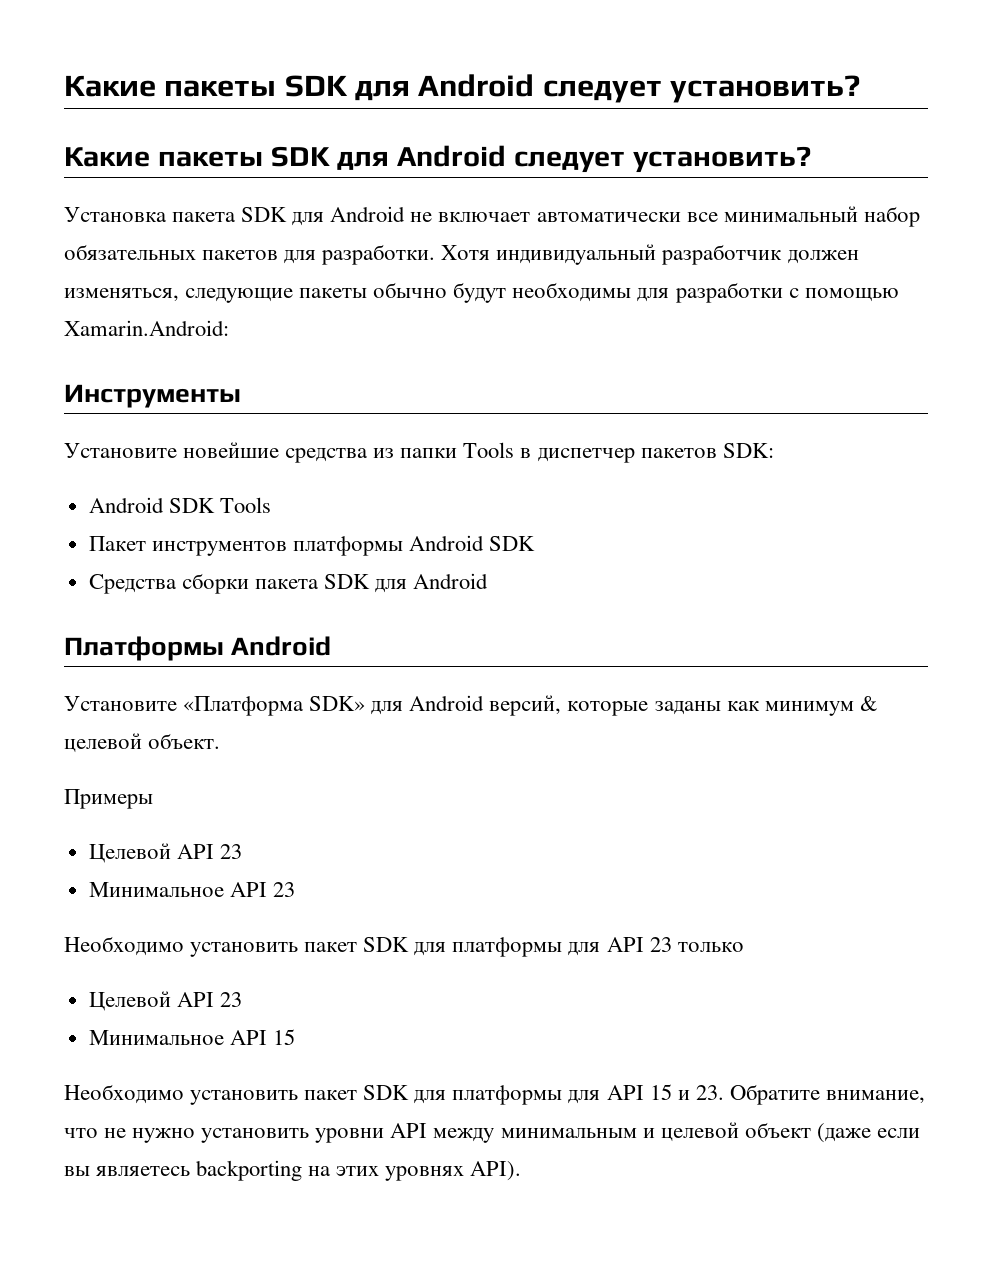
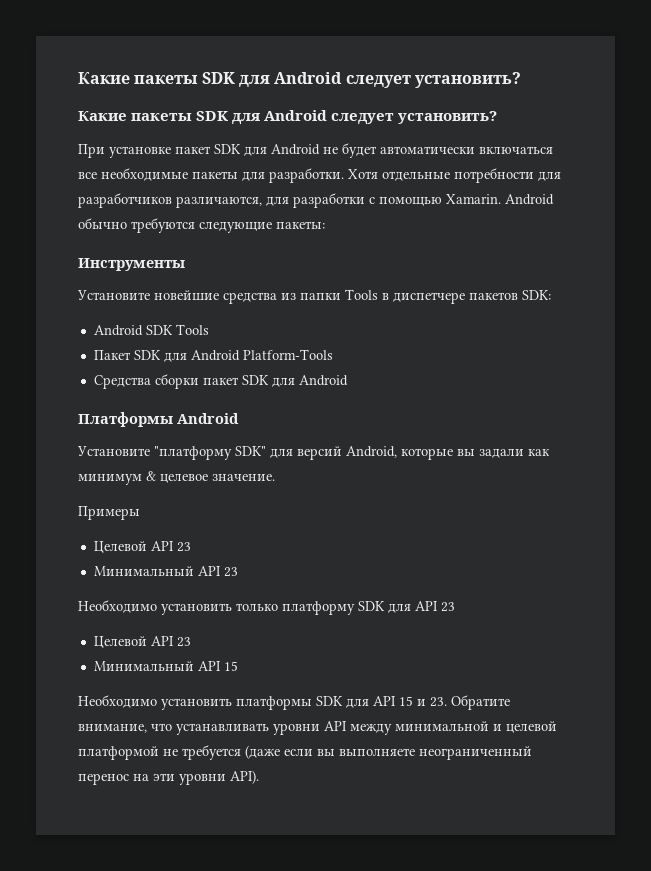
- Установка пакета SDK для Android не включает автоматически все минимальный набор обязательных пакетов для разработки. Хотя индивидуальный разработчик должен изменяться, следующие пакеты обычно будут необходимы для разработки с помощью Xamarin.Android:
+ При установке пакет SDK для Android не будет автоматически включаться все необходимые пакеты для разработки. Хотя отдельные потребности для разработчиков различаются, для разработки с помощью Xamarin. Android обычно требуются следующие пакеты:
- Установите новейшие средства из папки Tools в диспетчер пакетов SDK:
+ Установите новейшие средства из папки Tools в диспетчере пакетов SDK:
- Пакет инструментов платформы Android SDK
+ Пакет SDK для Android Platform-Tools
- Средства сборки пакета SDK для Android
+ Средства сборки пакет SDK для Android
- Установите «Платформа SDK» для Android версий, которые заданы как минимум & целевой объект.
+ Установите "платформу SDK" для версий Android, которые вы задали как минимум & целевое значение.
- Минимальное API 23
+ Минимальный API 23
- Необходимо установить пакет SDK для платформы для API 23 только
+ Необходимо установить только платформу SDK для API 23
  Целевой API 23
- Минимальное API 15
+ Минимальный API 15
- Необходимо установить пакет SDK для платформы для API 15 и 23. Обратите внимание, что не нужно установить уровни API между минимальным и целевой объект (даже если вы являетесь backporting на этих уровнях API).
+ Необходимо установить платформы SDK для API 15 и 23. Обратите внимание, что устанавливать уровни API между минимальной и целевой платформой не требуется (даже если вы выполняете неограниченный перенос на эти уровни API).

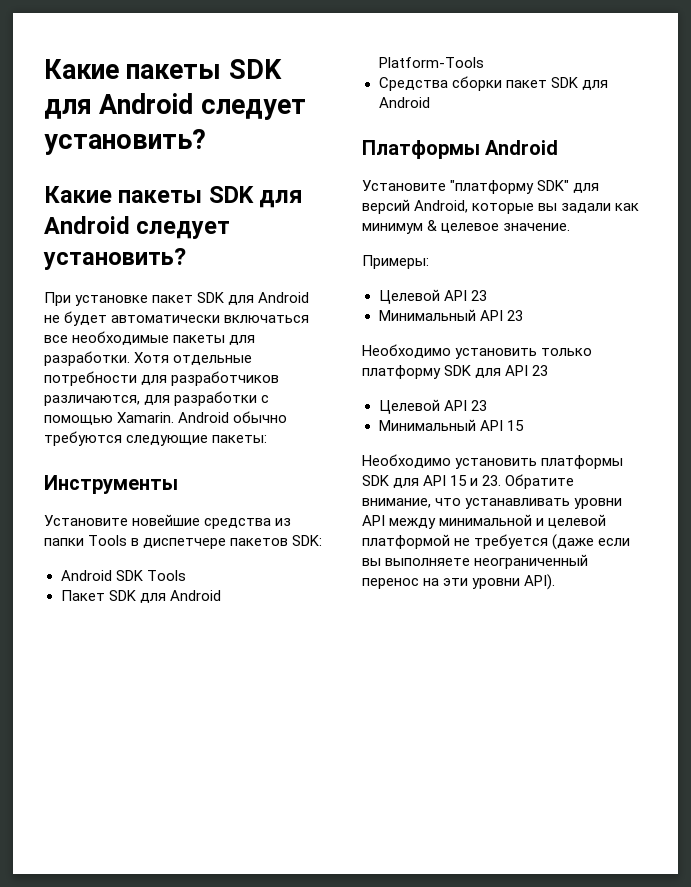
- Примеры
+ Примеры:

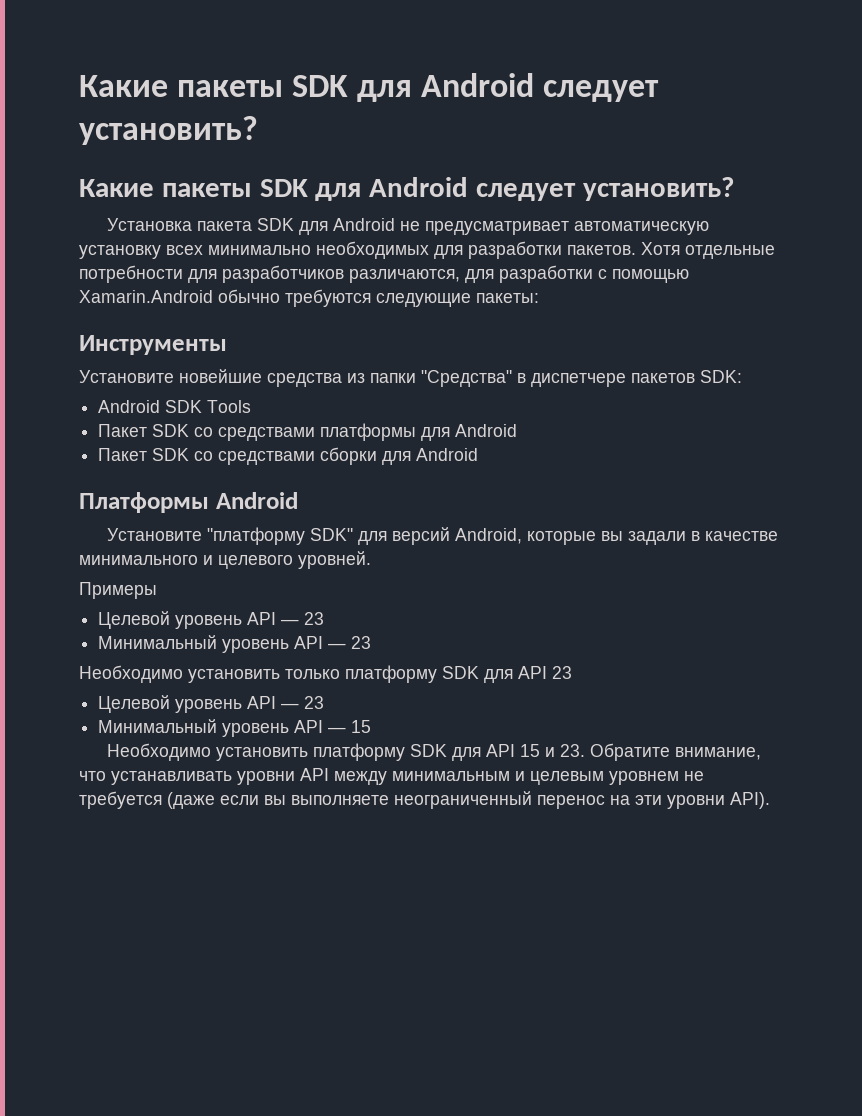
- При установке пакет SDK для Android не будет автоматически включаться все необходимые пакеты для разработки.
+ Установка пакета SDK для Android не предусматривает автоматическую установку всех минимально необходимых для разработки пакетов.
- Хотя отдельные потребности для разработчиков различаются, для разработки с помощью Xamarin. Android обычно требуются следующие пакеты:
+ Хотя отдельные потребности для разработчиков различаются, для разработки с помощью Xamarin.Android обычно требуются следующие пакеты:
- Установите новейшие средства из папки Tools в диспетчере пакетов SDK:
+ Установите новейшие средства из папки "Средства" в диспетчере пакетов SDK:
- Пакет SDK для Android Platform-Tools
- Средства сборки пакет SDK для Android
+ Пакет SDK со средствами платформы для Android
+ Пакет SDK со средствами сборки для Android
- Установите "платформу SDK" для версий Android, которые вы задали как минимум & целевое значение.
- Примеры:
- Целевой API 23
- Минимальный API 23
+ Установите "платформу SDK" для версий Android, которые вы задали в качестве минимального и целевого уровней.
+ Примеры
+ Целевой уровень API — 23
+ Минимальный уровень API — 23
  Необходимо установить только платформу SDK для API 23
- Целевой API 23
- Минимальный API 15
+ Целевой уровень API — 23
+ Минимальный уровень API — 15
- Необходимо установить платформы SDK для API 15 и 23. Обратите внимание, что устанавливать уровни API между минимальной и целевой платформой не требуется (даже если вы выполняете неограниченный перенос на эти уровни API).
+ Необходимо установить платформу SDK для API 15 и 23. Обратите внимание, что устанавливать уровни API между минимальным и целевым уровнем не требуется (даже если вы выполняете неограниченный перенос на эти уровни API).

